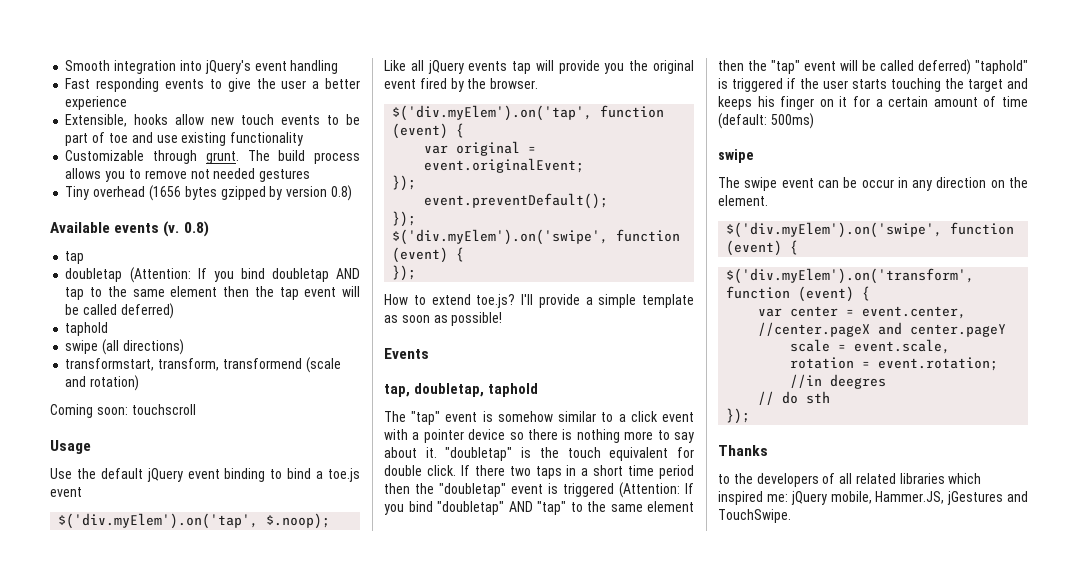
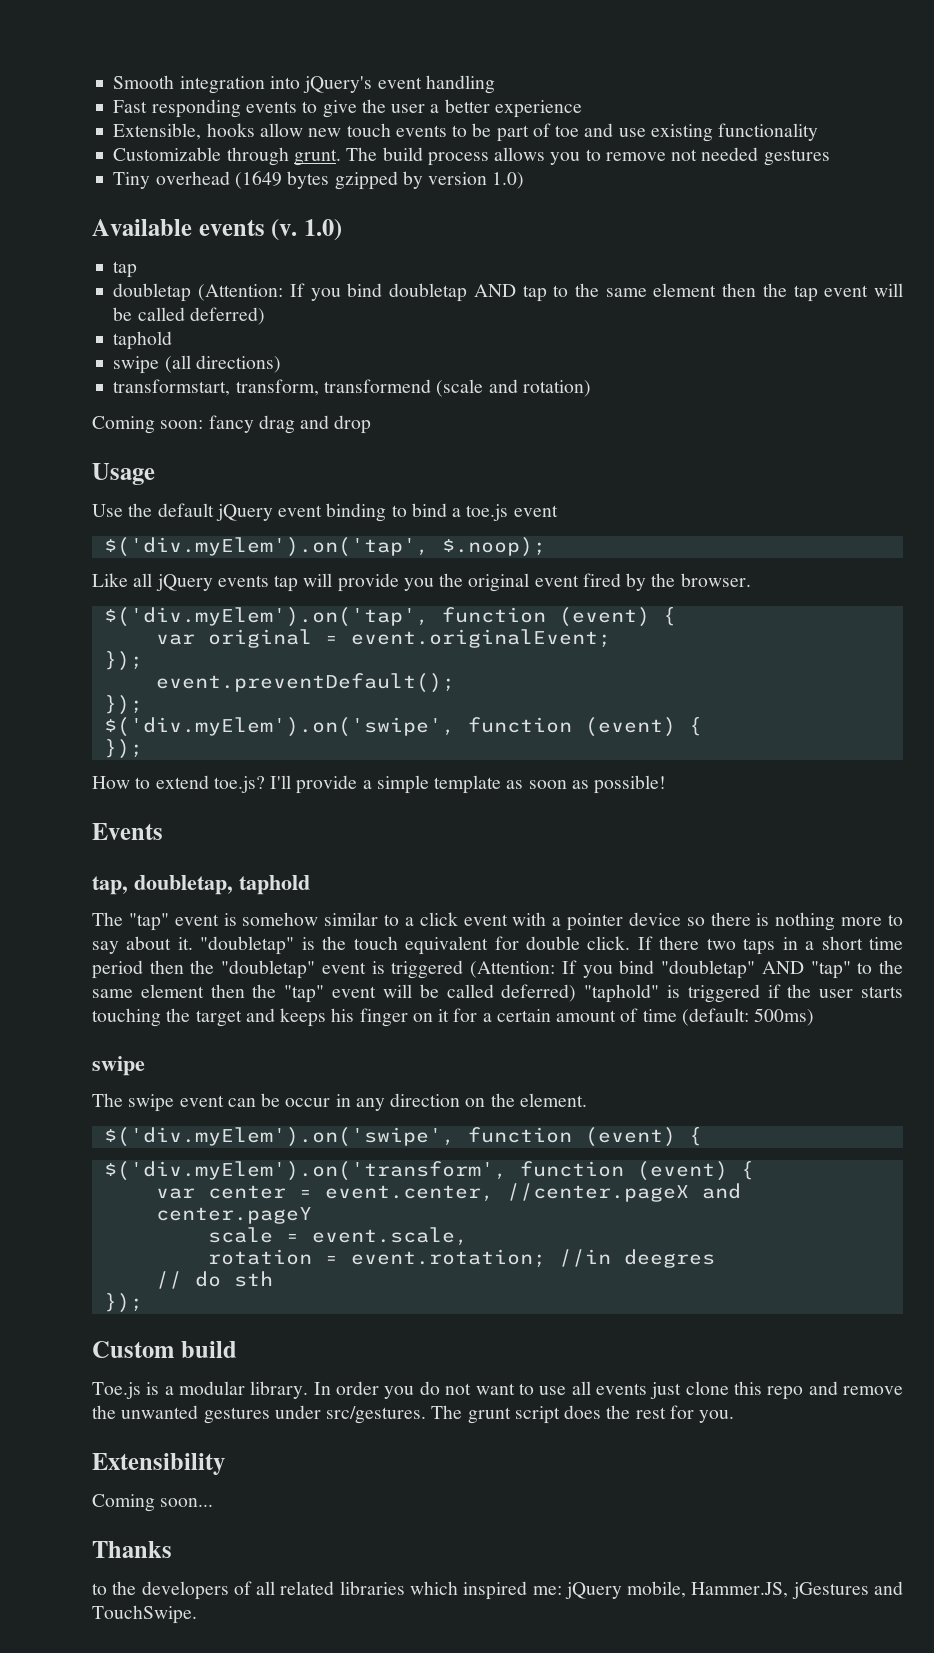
- Tiny overhead (1656 bytes gzipped by version 0.8)
+ Tiny overhead (1649 bytes gzipped by version 1.0)
- Available events (v. 0.8)
+ Available events (v. 1.0)
- Coming soon: touchscroll
+ Coming soon: fancy drag and drop
+ Custom build
+ Toe.js is a modular library. In order you do not want to use all events just clone this repo and remove the unwanted gestures under src/gestures. The grunt script does the rest for you.
+ Extensibility
+ Coming soon...

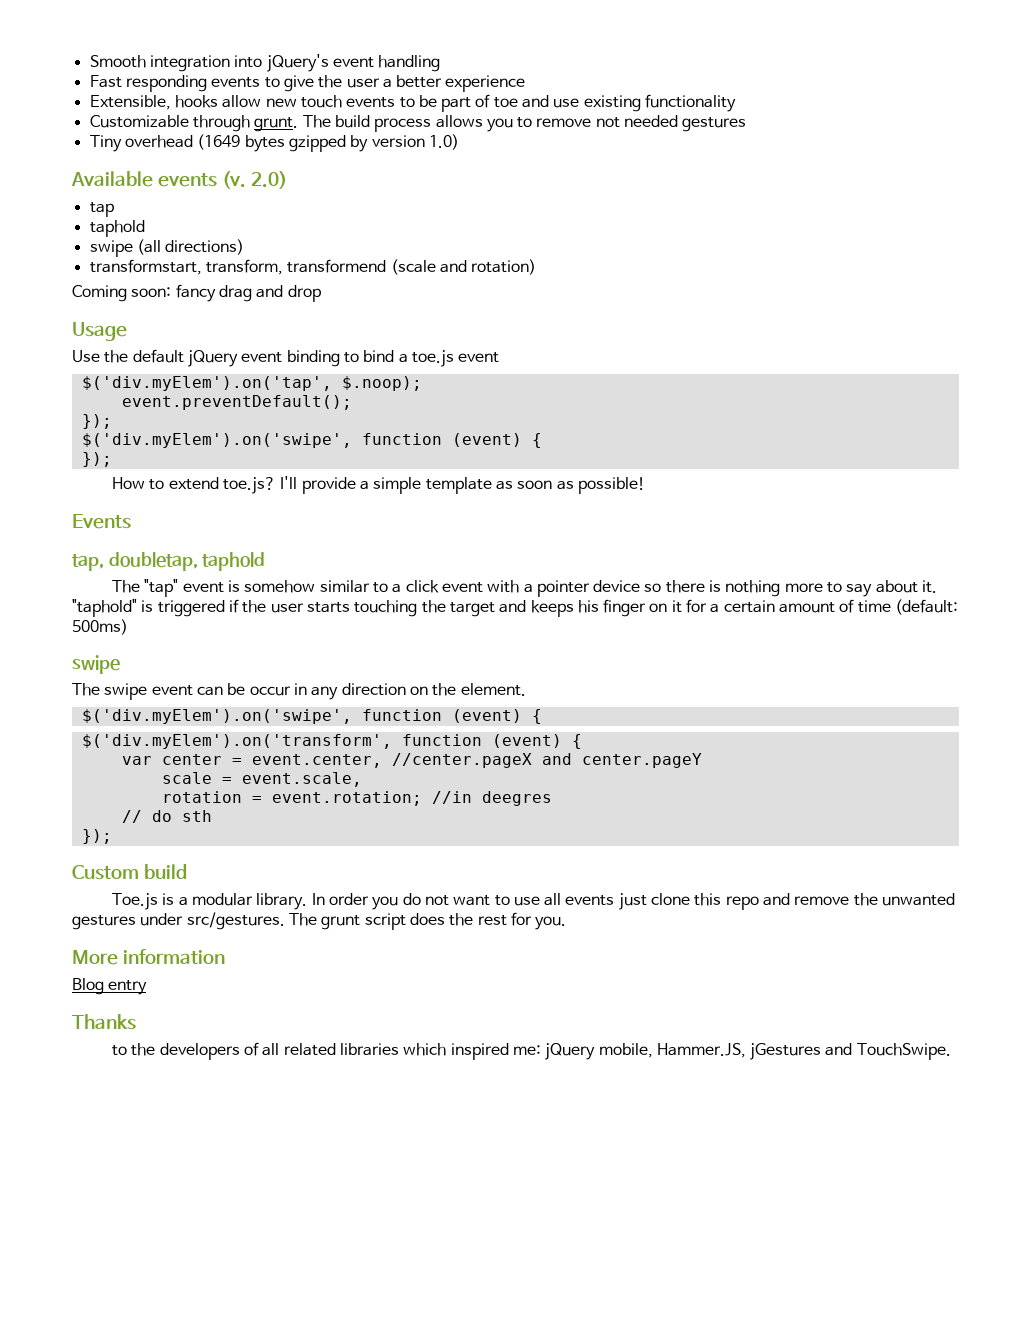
- Available events (v. 1.0)
+ Available events (v. 2.0)
  tap
- doubletap (Attention: If you bind doubletap AND tap to the same element then the tap event will be called deferred)
- Like all jQuery events tap will provide you the original event fired by the browser.
- $('div.myElem').on('tap', function (event) {
- var original = event.originalEvent;
- });
- "doubletap" is the touch equivalent for double click. If there two taps in a short time period then the "doubletap" event is triggered (Attention: If you bind "doubletap" AND "tap" to the same element then the "tap" event will be called deferred) "taphold" is triggered if the user starts touching the target and keeps his finger on it for a certain amount of time (default: 500ms)
+ "taphold" is triggered if the user starts touching the target and keeps his finger on it for a certain amount of time (default: 500ms)
- Extensibility
- Coming soon...
+ More information
+ Blog entry

